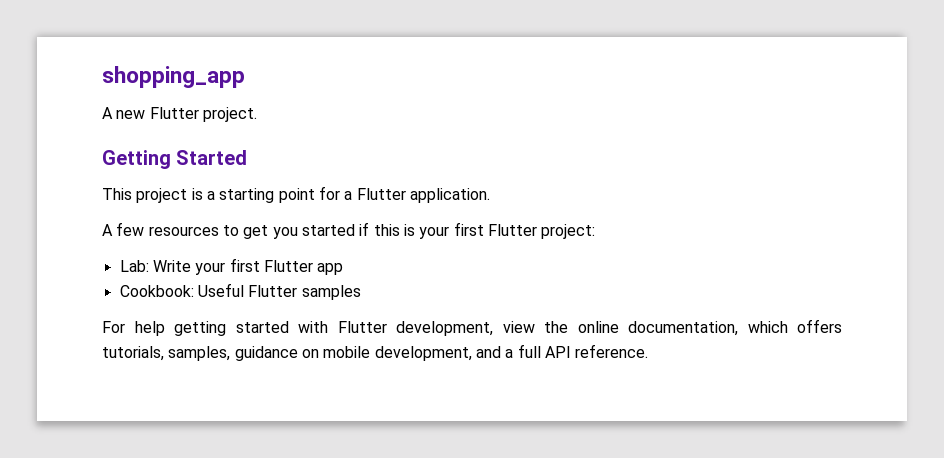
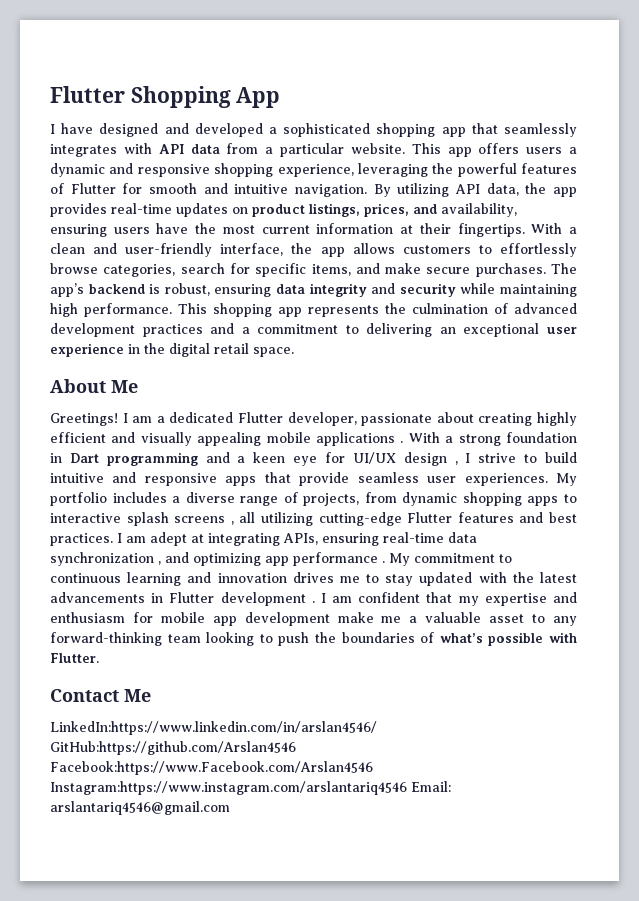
- shopping_app
- A new Flutter project.
- Getting Started
- This project is a starting point for a Flutter application.
- A few resources to get you started if this is your first Flutter project:
- Lab: Write your first Flutter app
- Cookbook: Useful Flutter samples
- For help getting started with Flutter development, view the online documentation, which offers tutorials, samples, guidance on mobile development, and a full API reference.
+ Flutter Shopping App
+ I have designed and developed a sophisticated shopping app that seamlessly integrates with API data from a particular website. This app offers users a dynamic and responsive shopping experience, leveraging the powerful features of Flutter for smooth and intuitive navigation. By utilizing API data, the app provides real-time updates on product listings, prices, and availability, ensuring users have the most current information at their fingertips. With a clean and user-friendly interface, the app allows customers to effortlessly browse categories, search for specific items, and make secure purchases. The app’s backend is robust, ensuring data integrity and security while maintaining high performance. This shopping app represents the culmination of advanced development practices and a commitment to delivering an exceptional user experience in the digital retail space.
+ About Me
+ Greetings! I am a dedicated Flutter developer, passionate about creating highly efficient and visually appealing mobile applications . With a strong foundation in Dart programming and a keen eye for UI/UX design , I strive to build intuitive and responsive apps that provide seamless user experiences. My portfolio includes a diverse range of projects, from dynamic shopping apps to interactive splash screens , all utilizing cutting-edge Flutter features and best practices. I am adept at integrating APIs, ensuring real-time data synchronization , and optimizing app performance . My commitment to continuous learning and innovation drives me to stay updated with the latest advancements in Flutter development . I am confident that my expertise and enthusiasm for mobile app development make me a valuable asset to any forward-thinking team looking to push the boundaries of what’s possible with Flutter.
+ Contact Me
+ LinkedIn:https://www.linkedin.com/in/arslan4546/ GitHub:https://github.com/Arslan4546 Facebook:https://www.Facebook.com/Arslan4546 Instagram:https://www.instagram.com/arslantariq4546 Email: arslantariq4546@gmail.com

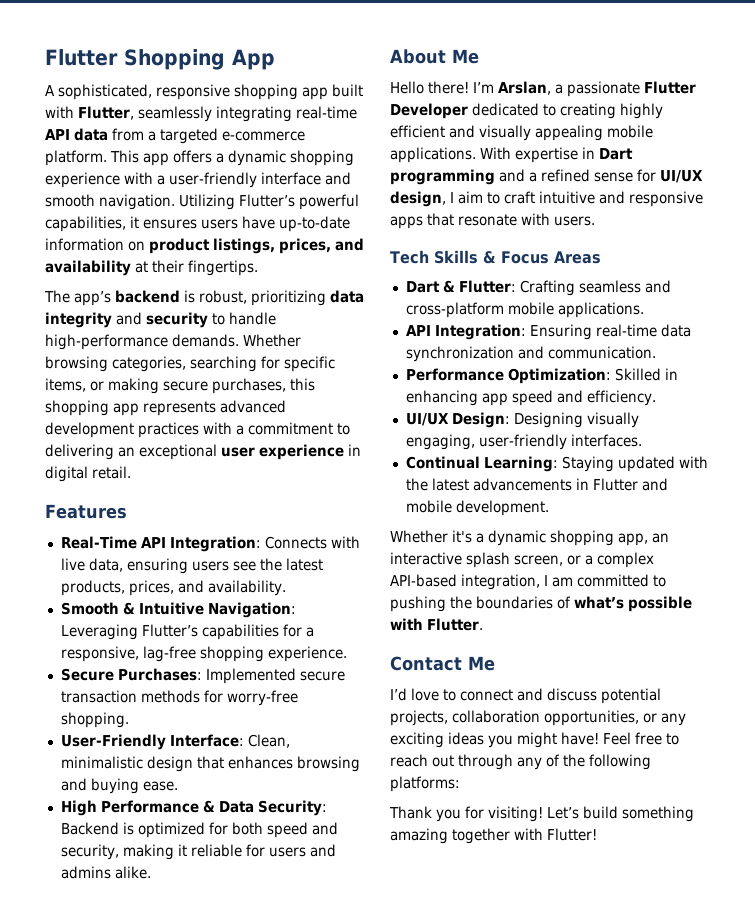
- I have designed and developed a sophisticated shopping app that seamlessly integrates with API data from a particular website.
+ A sophisticated, responsive shopping app built with Flutter, seamlessly integrating real-time API data from a targeted e-commerce platform.
- This app offers users a dynamic and responsive shopping experience, leveraging the powerful features of Flutter for smooth and intuitive navigation. By utilizing API data, the app provides real-time updates on product listings, prices, and availability, ensuring users have the most current information at their fingertips. With a clean and user-friendly interface, the app allows customers to effortlessly browse categories, search for specific items, and make secure purchases. The app’s backend is robust, ensuring data integrity and security while maintaining high performance. This shopping app represents the culmination of advanced development practices and a commitment to delivering an exceptional user experience in the digital retail space.
+ This app offers a dynamic shopping experience with a user-friendly interface and smooth navigation. Utilizing Flutter’s powerful capabilities, it ensures users have up-to-date information on product listings, prices, and availability at their fingertips.
+ The app’s backend is robust, prioritizing data integrity and security to handle high-performance demands. Whether browsing categories, searching for specific items, or making secure purchases, this shopping app represents advanced development practices with a commitment to delivering an exceptional user experience in digital retail.
+ Features
+ Real-Time API Integration: Connects with live data, ensuring users see the latest products, prices, and availability.
+ Smooth & Intuitive Navigation: Leveraging Flutter’s capabilities for a responsive, lag-free shopping experience.
+ Secure Purchases: Implemented secure transaction methods for worry-free shopping.
+ User-Friendly Interface: Clean, minimalistic design that enhances browsing and buying ease.
+ High Performance & Data Security: Backend is optimized for both speed and security, making it reliable for users and admins alike.
  About Me
- Greetings! I am a dedicated Flutter developer, passionate about creating highly efficient and visually appealing mobile applications . With a strong foundation in Dart programming and a keen eye for UI/UX design , I strive to build intuitive and responsive apps that provide seamless user experiences. My portfolio includes a diverse range of projects, from dynamic shopping apps to interactive splash screens , all utilizing cutting-edge Flutter features and best practices. I am adept at integrating APIs, ensuring real-time data synchronization , and optimizing app performance . My commitment to continuous learning and innovation drives me to stay updated with the latest advancements in Flutter development . I am confident that my expertise and enthusiasm for mobile app development make me a valuable asset to any forward-thinking team looking to push the boundaries of what’s possible with Flutter.
+ Hello there! I’m Arslan, a passionate Flutter Developer dedicated to creating highly efficient and visually appealing mobile applications. With expertise in Dart programming and a refined sense for UI/UX design, I aim to craft intuitive and responsive apps that resonate with users.
+ Tech Skills & Focus Areas
+ Dart & Flutter: Crafting seamless and cross-platform mobile applications.
+ API Integration: Ensuring real-time data synchronization and communication.
+ Performance Optimization: Skilled in enhancing app speed and efficiency.
+ UI/UX Design: Designing visually engaging, user-friendly interfaces.
+ Continual Learning: Staying updated with the latest advancements in Flutter and mobile development.
+ Whether it's a dynamic shopping app, an interactive splash screen, or a complex API-based integration, I am committed to pushing the boundaries of what’s possible with Flutter.
- LinkedIn:https://www.linkedin.com/in/arslan4546/ GitHub:https://github.com/Arslan4546 Facebook:https://www.Facebook.com/Arslan4546 Instagram:https://www.instagram.com/arslantariq4546 Email: arslantariq4546@gmail.com
+ I’d love to connect and discuss potential projects, collaboration opportunities, or any exciting ideas you might have! Feel free to reach out through any of the following platforms:
+ Thank you for visiting! Let’s build something amazing together with Flutter!

